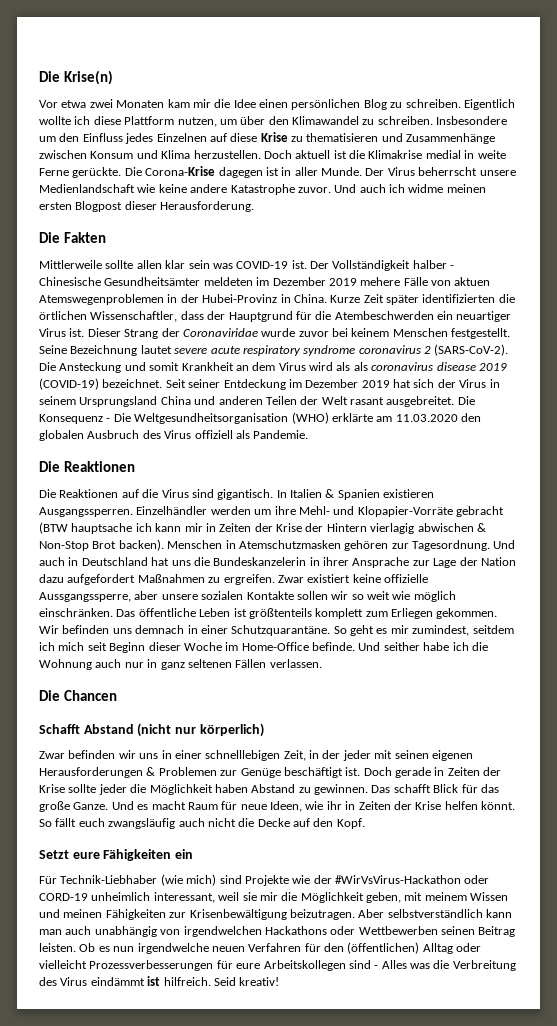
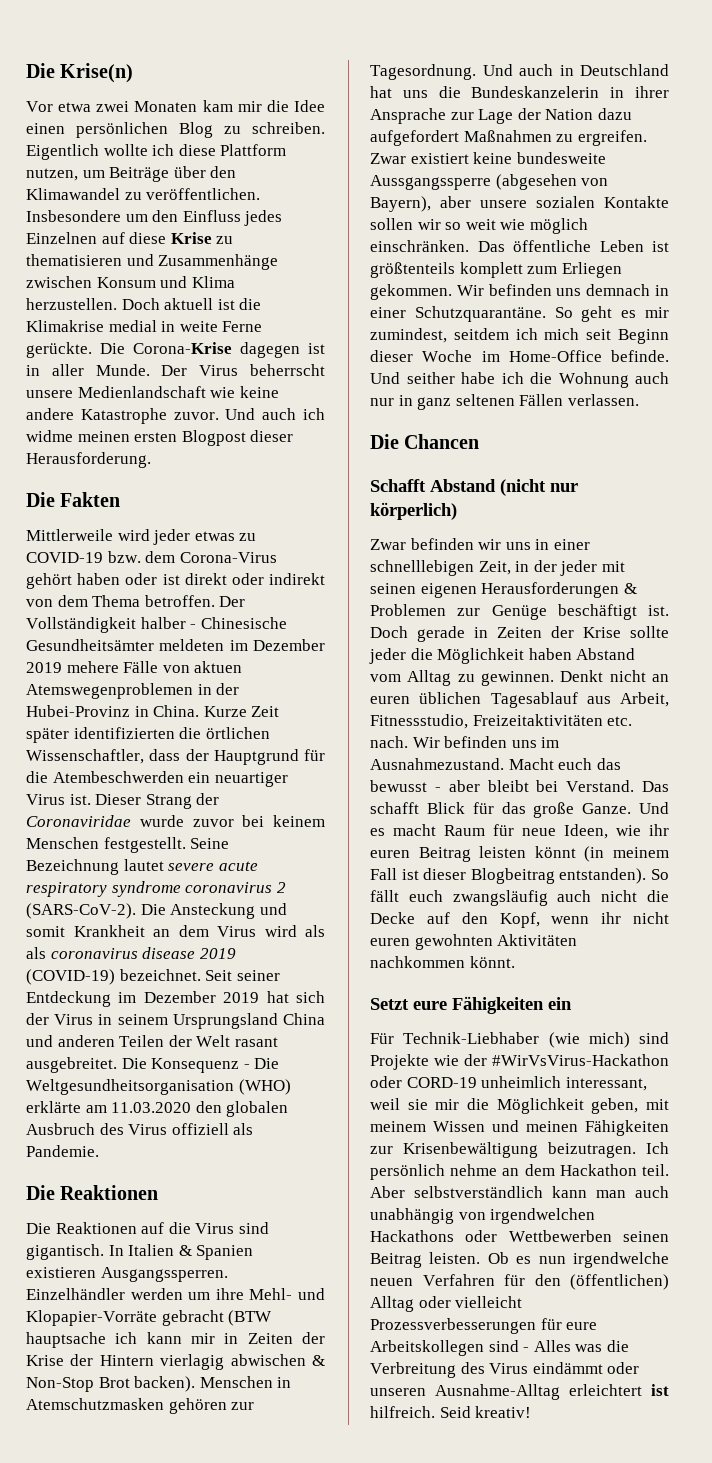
- Eigentlich wollte ich diese Plattform nutzen, um über den Klimawandel zu schreiben.
+ Eigentlich wollte ich diese Plattform nutzen, um Beiträge über den Klimawandel zu veröffentlichen.
- Mittlerweile sollte allen klar sein was COVID-19 ist.
+ Mittlerweile wird jeder etwas zu COVID-19 bzw. dem Corona-Virus gehört haben oder ist direkt oder indirekt von dem Thema betroffen.
- Zwar existiert keine offizielle Aussgangssperre, aber unsere sozialen Kontakte sollen wir so weit wie möglich einschränken.
+ Zwar existiert keine bundesweite Aussgangssperre (abgesehen von Bayern), aber unsere sozialen Kontakte sollen wir so weit wie möglich einschränken.
- Doch gerade in Zeiten der Krise sollte jeder die Möglichkeit haben Abstand zu gewinnen.
+ Doch gerade in Zeiten der Krise sollte jeder die Möglichkeit haben Abstand vom Alltag zu gewinnen. Denkt nicht an euren üblichen Tagesablauf aus Arbeit, Fitnessstudio, Freizeitaktivitäten etc. nach. Wir befinden uns im Ausnahmezustand. Macht euch das bewusst - aber bleibt bei Verstand.
- Und es macht Raum für neue Ideen, wie ihr in Zeiten der Krise helfen könnt.
+ Und es macht Raum für neue Ideen, wie ihr euren Beitrag leisten könnt (in meinem Fall ist dieser Blogbeitrag entstanden).
- So fällt euch zwangsläufig auch nicht die Decke auf den Kopf.
+ So fällt euch zwangsläufig auch nicht die Decke auf den Kopf, wenn ihr nicht euren gewohnten Aktivitäten nachkommen könnt.
+ Ich persönlich nehme an dem Hackathon teil.
- Ob es nun irgendwelche neuen Verfahren für den (öffentlichen) Alltag oder vielleicht Prozessverbesserungen für eure Arbeitskollegen sind - Alles was die Verbreitung des Virus eindämmt ist hilfreich.
+ Ob es nun irgendwelche neuen Verfahren für den (öffentlichen) Alltag oder vielleicht Prozessverbesserungen für eure Arbeitskollegen sind - Alles was die Verbreitung des Virus eindämmt oder unseren Ausnahme-Alltag erleichtert ist hilfreich.

